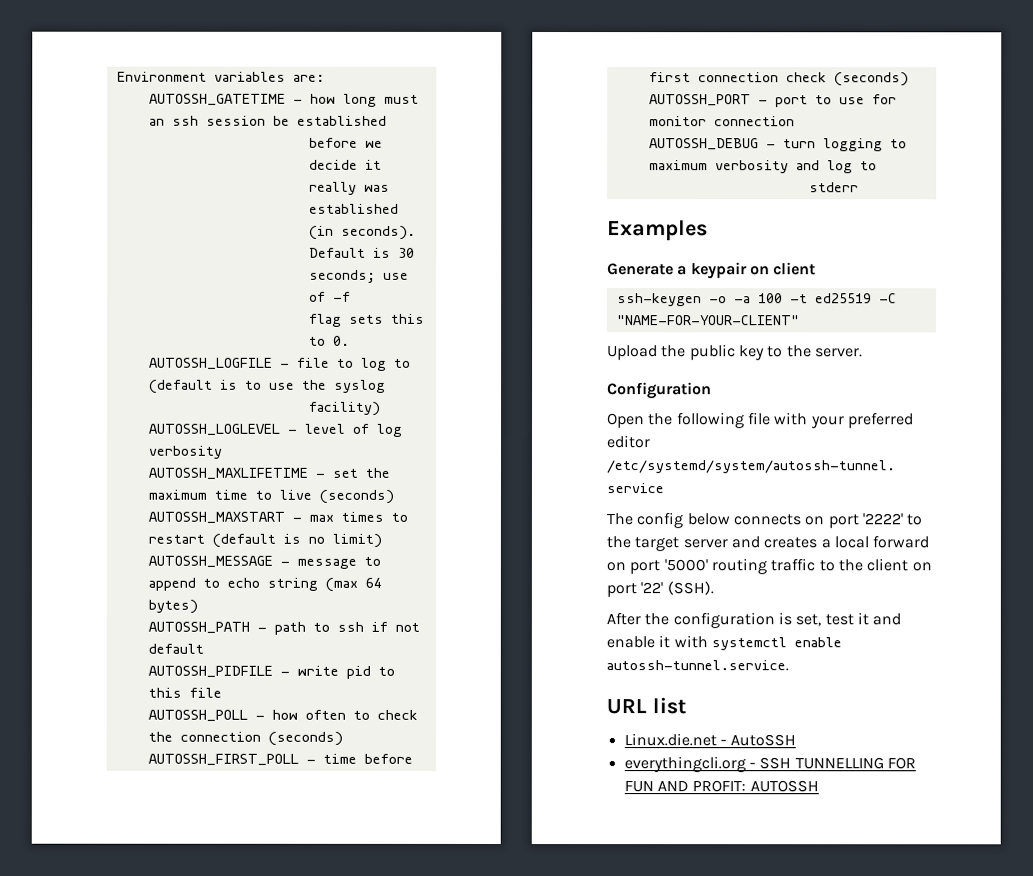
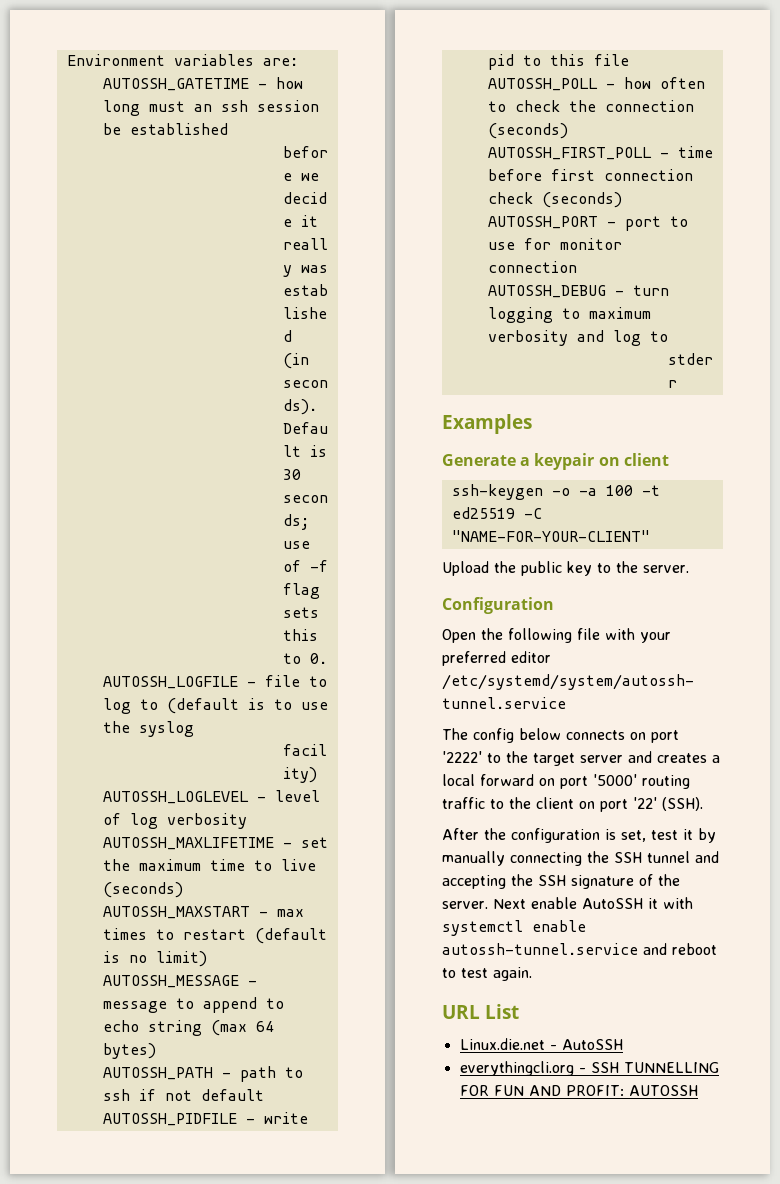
- After the configuration is set, test it and enable it with systemctl enable autossh-tunnel.service.
+ After the configuration is set, test it by manually connecting the SSH tunnel and accepting the SSH signature of the server. Next enable AutoSSH it with systemctl enable autossh-tunnel.service and reboot to test again.
- URL list
+ URL List

